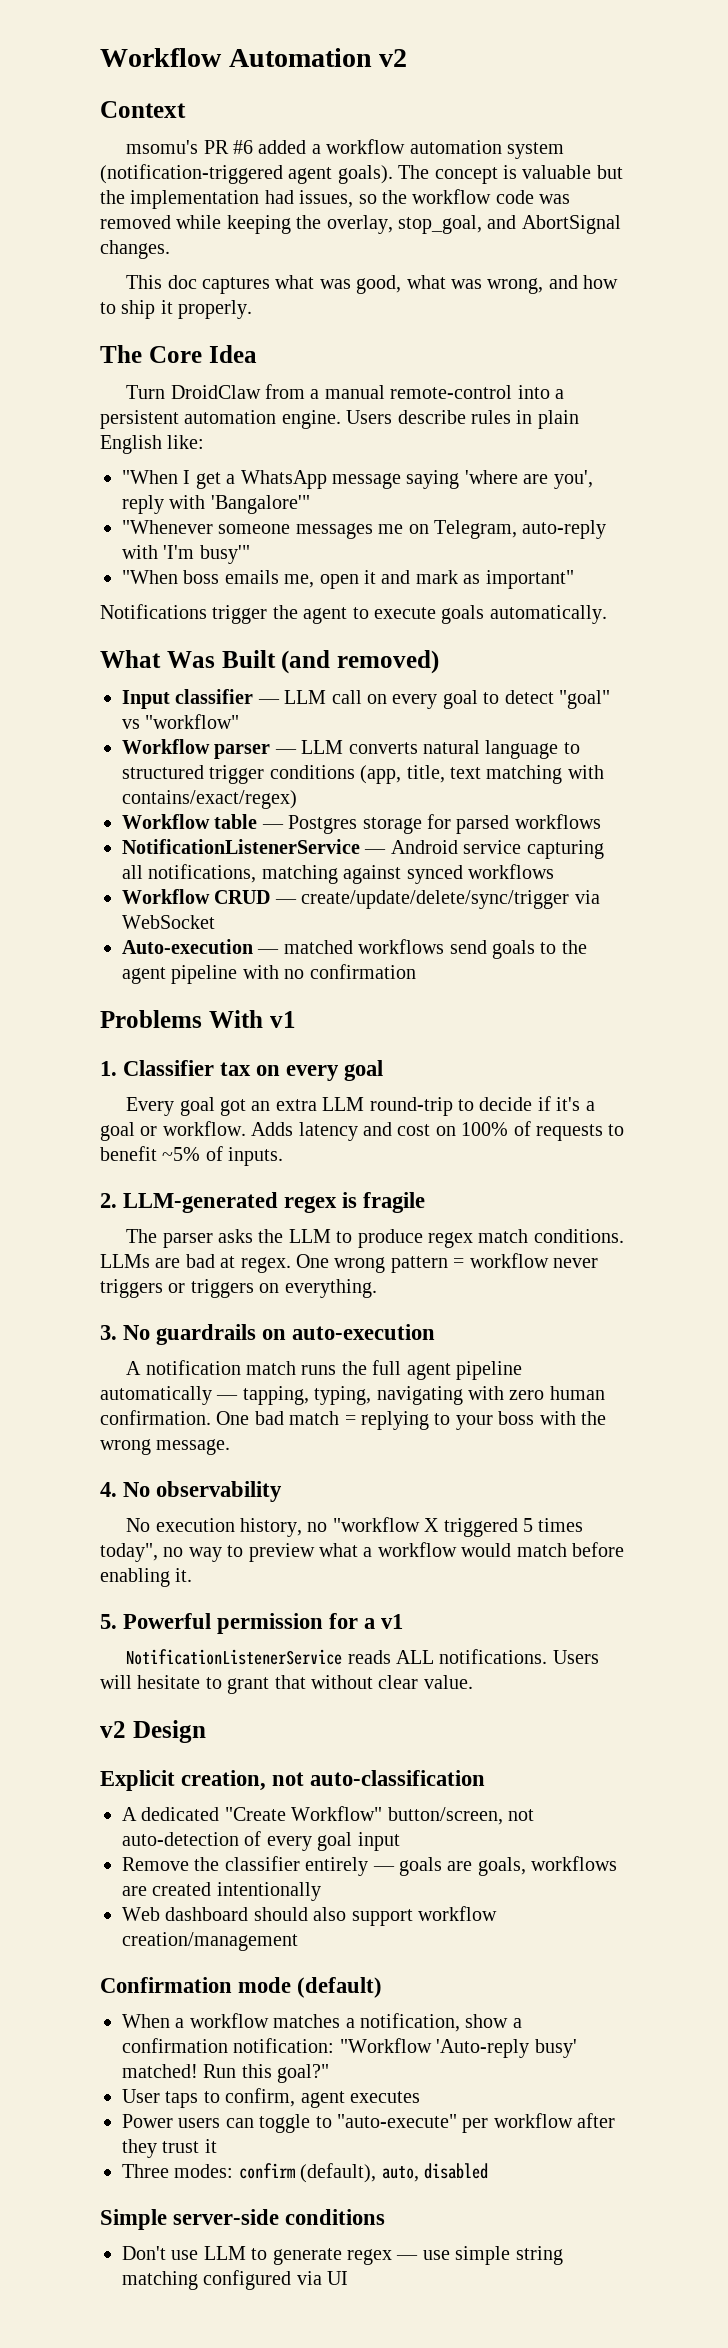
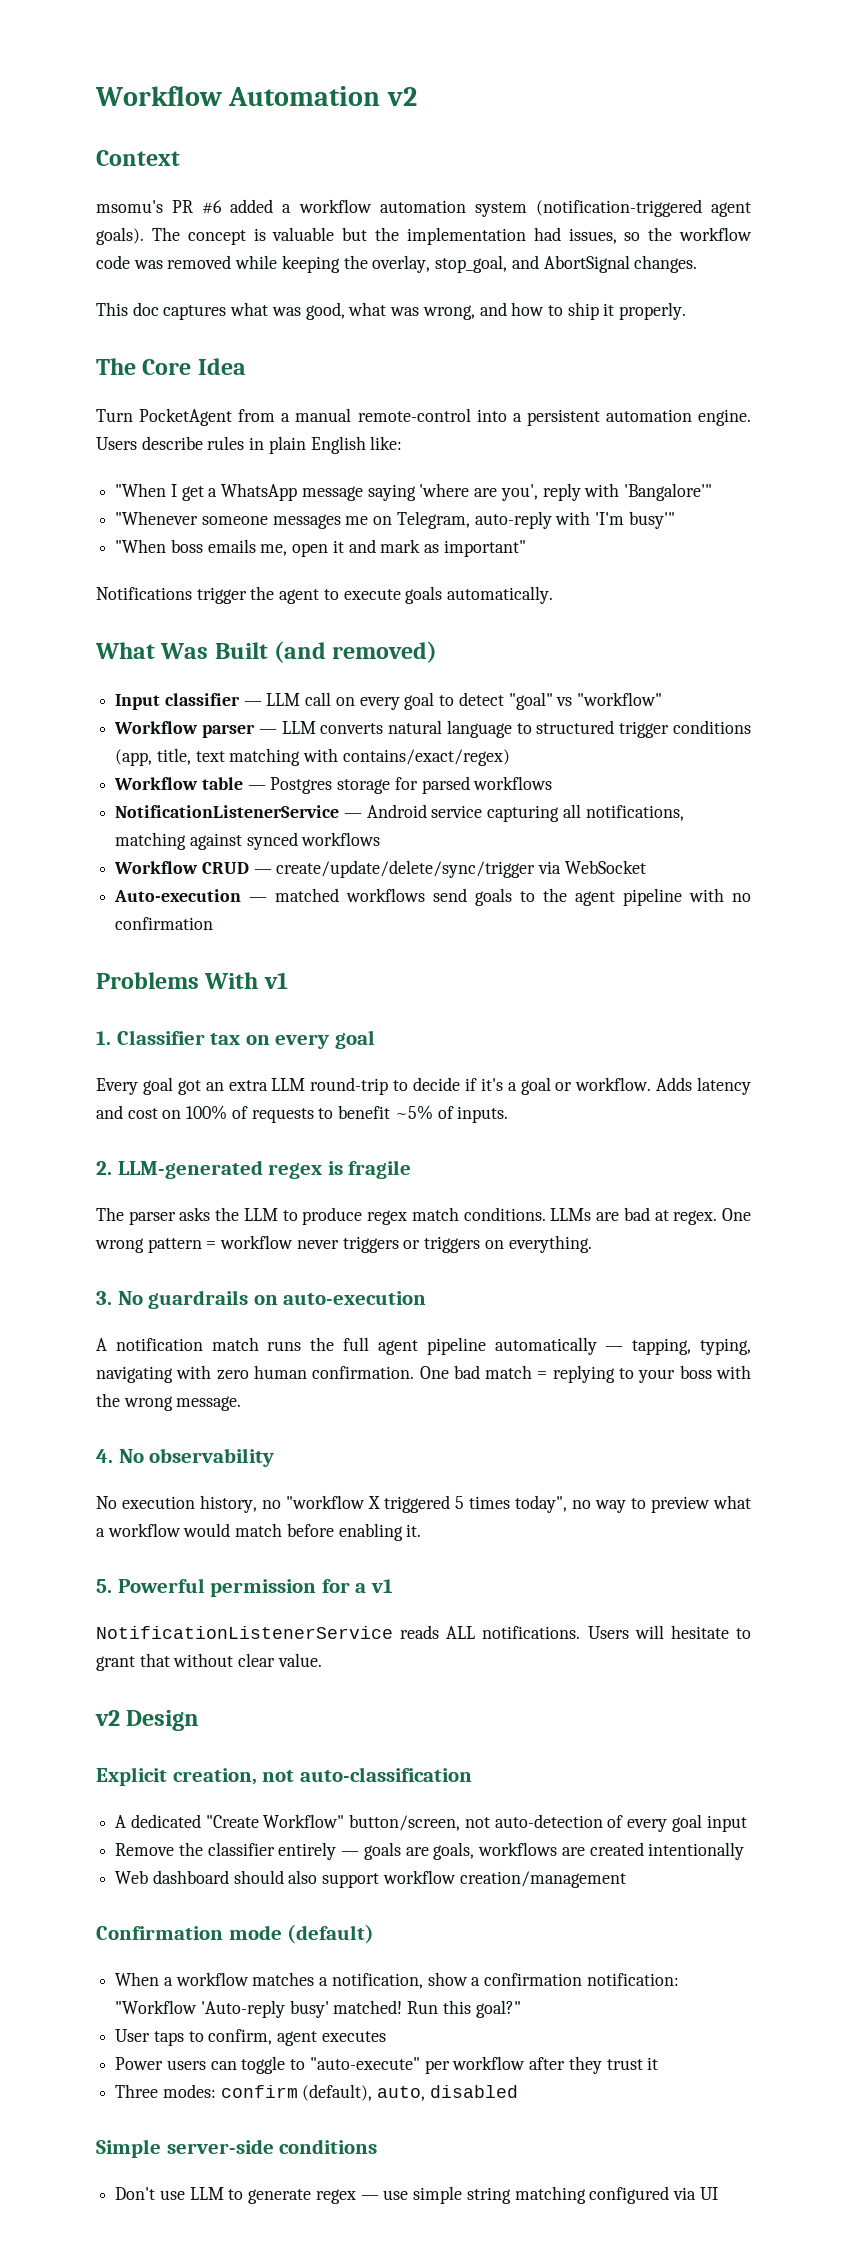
- Turn DroidClaw from a manual remote-control into a persistent automation engine.
+ Turn PocketAgent from a manual remote-control into a persistent automation engine.

